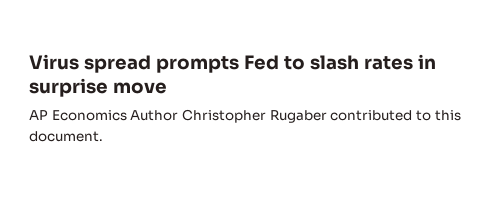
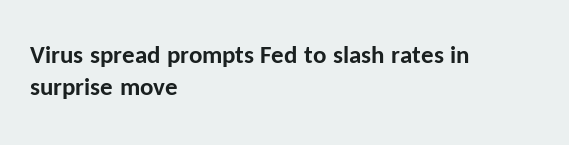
- AP Economics Author Christopher Rugaber contributed to this document.

